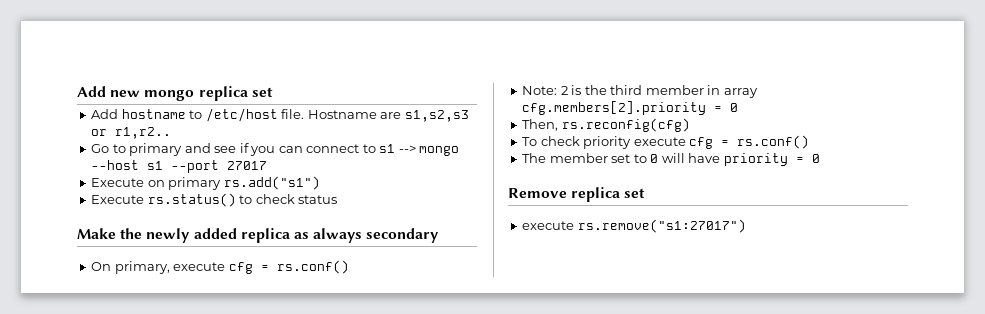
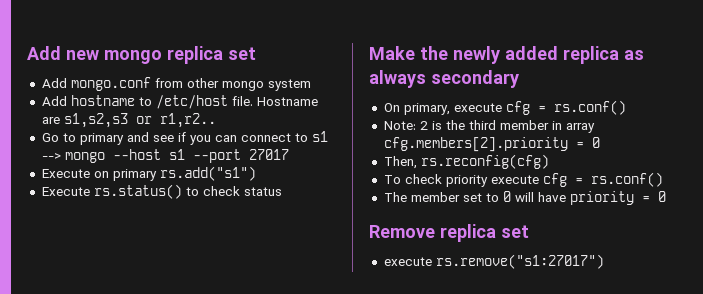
+ Add mongo.conf from other mongo system

